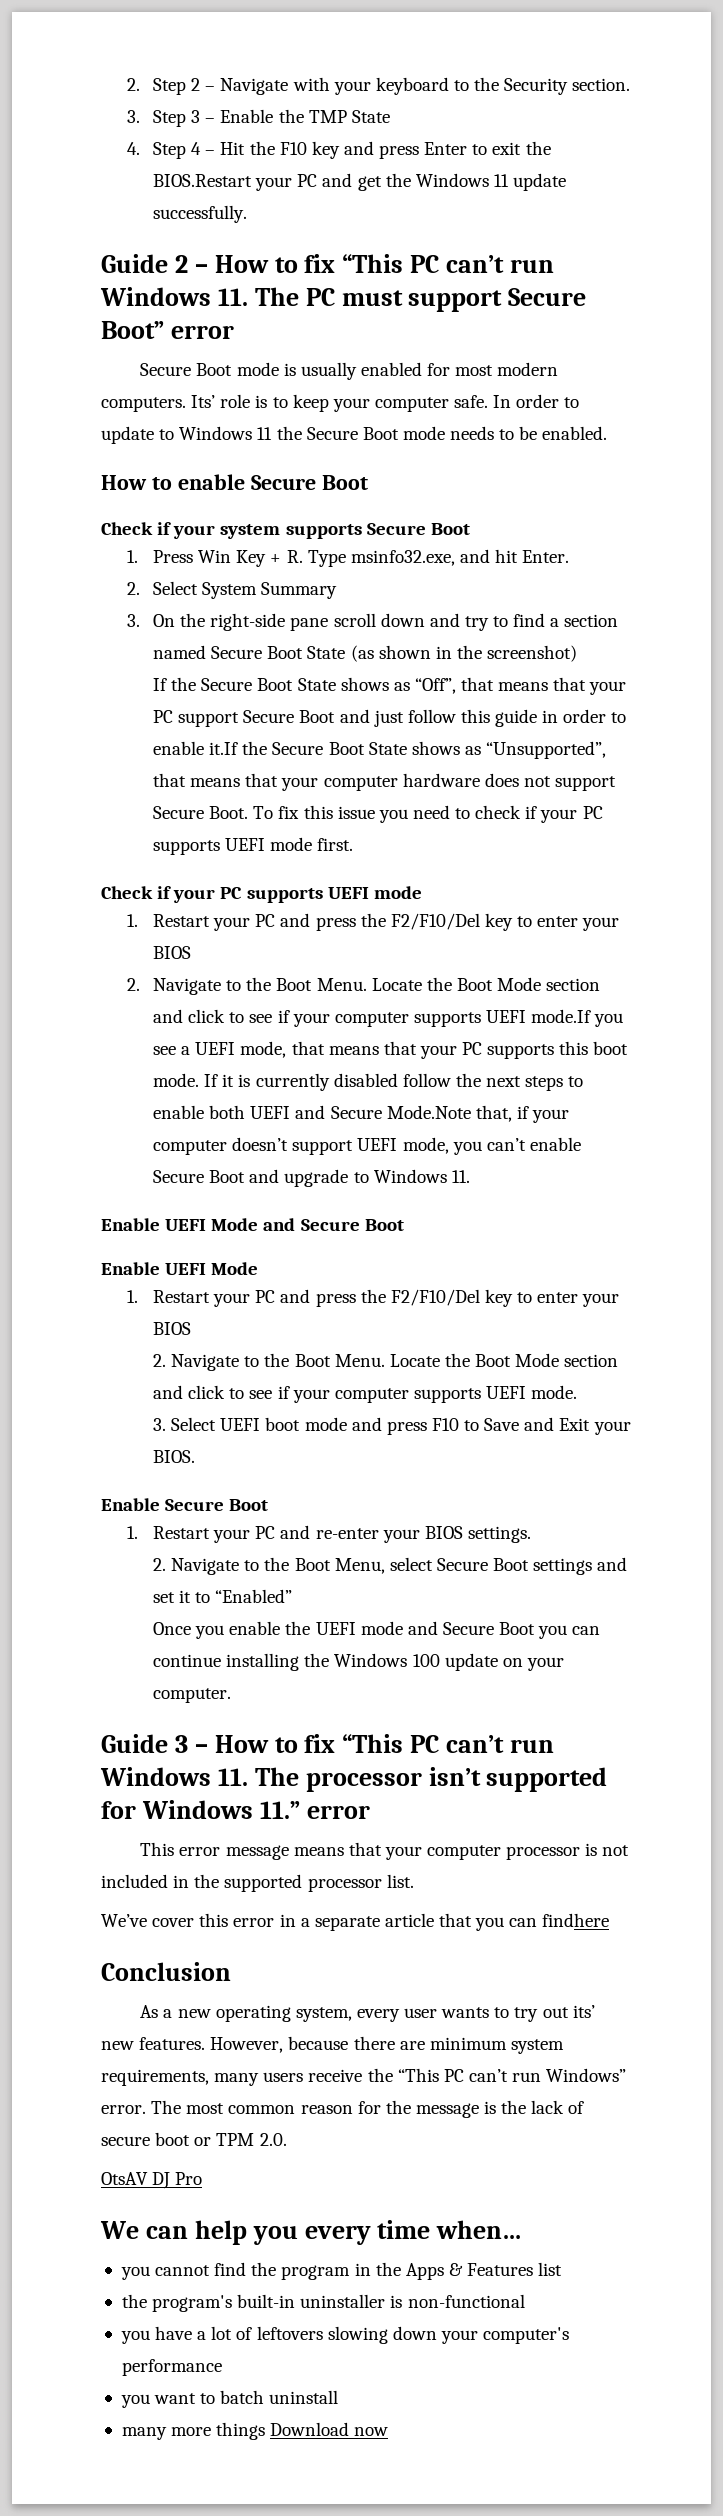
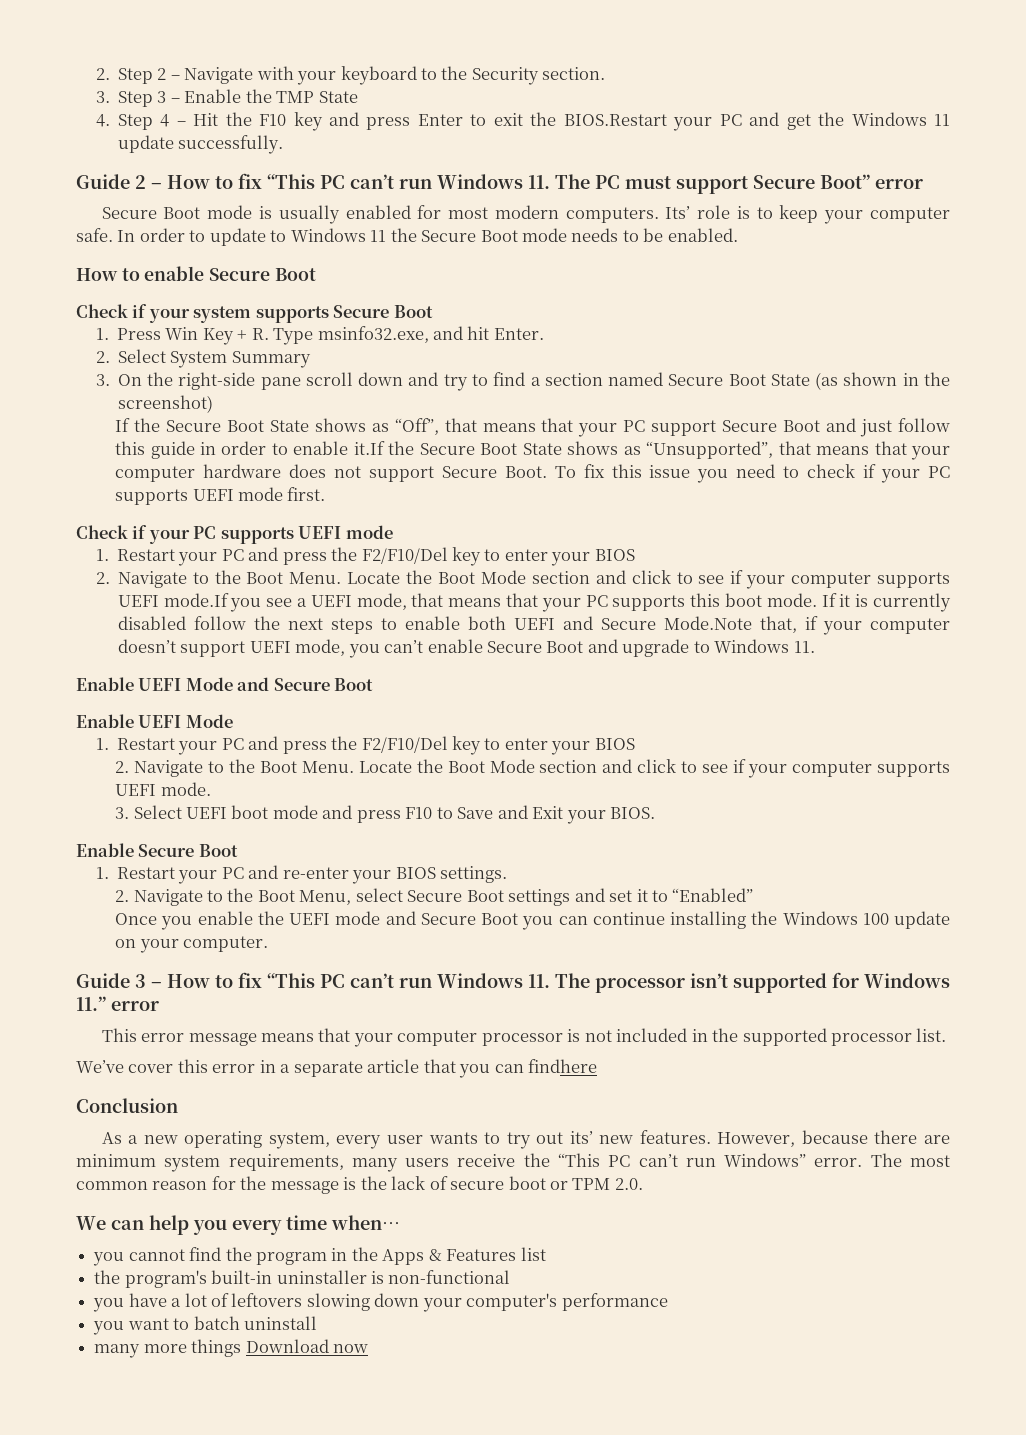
- OtsAV DJ Pro

